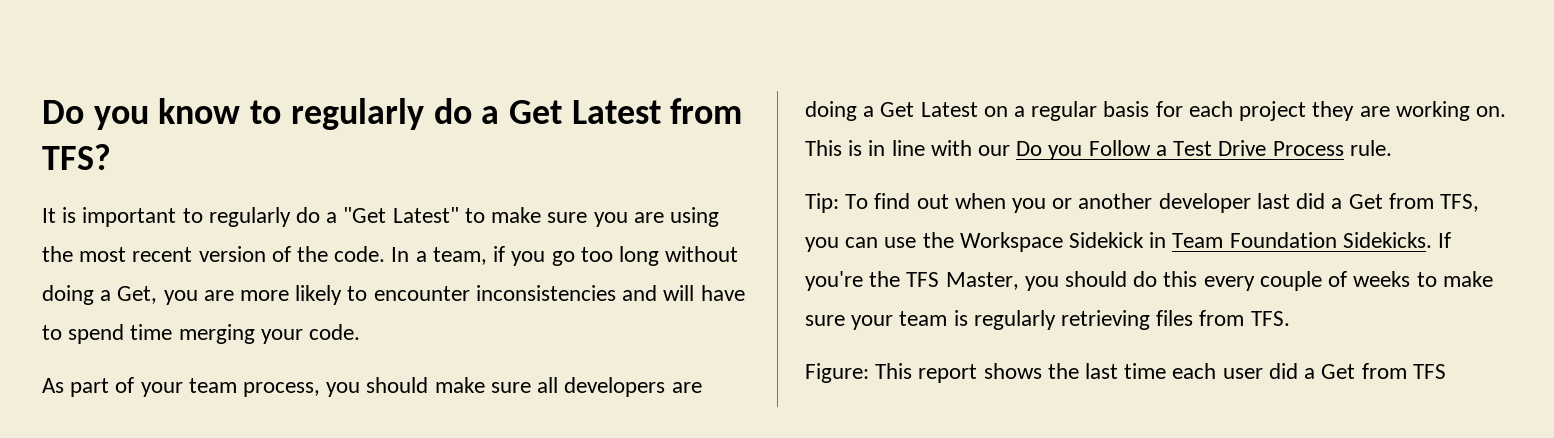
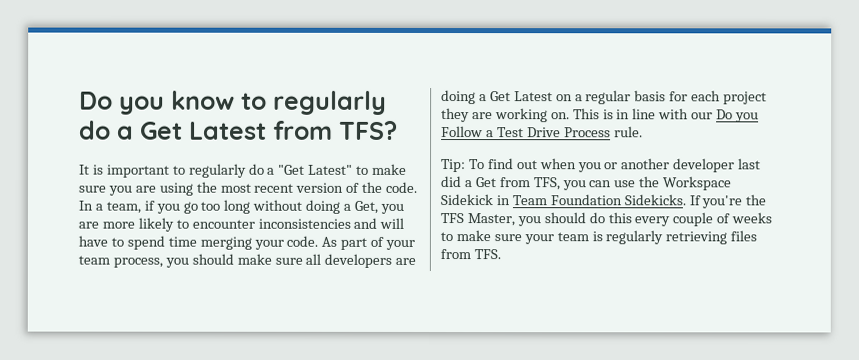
- In a team, if you go too long without doing a Get, you are more likely to encounter inconsistencies and will have to spend time merging your code.
- As part of your team process, you should make sure all developers are doing a Get Latest on a regular basis for each project they are working on.
+ In a team, if you go too long without doing a Get, you are more likely to encounter inconsistencies and will have to spend time merging your code. As part of your team process, you should make sure all developers are doing a Get Latest on a regular basis for each project they are working on.
- Figure: This report shows the last time each user did a Get from TFS

